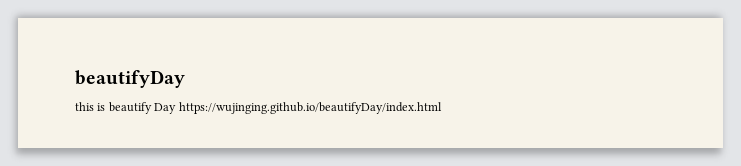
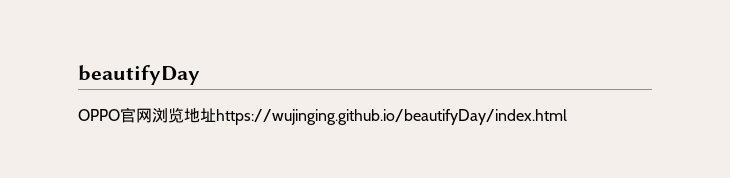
- this is beautify Day https://wujinging.github.io/beautifyDay/index.html
+ OPPO官网浏览地址https://wujinging.github.io/beautifyDay/index.html

